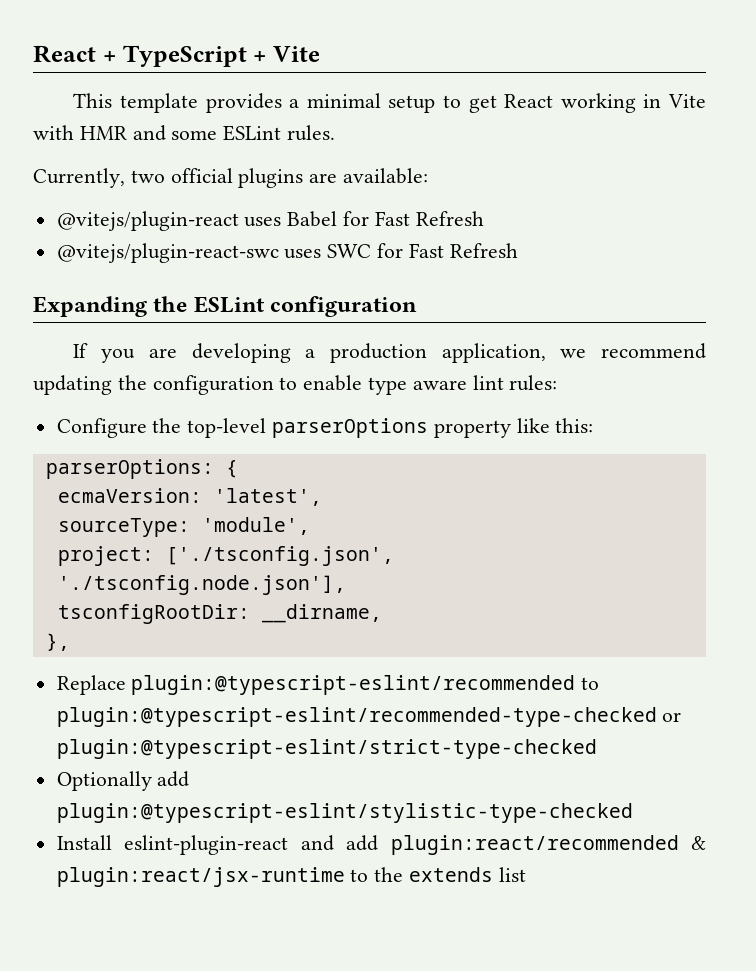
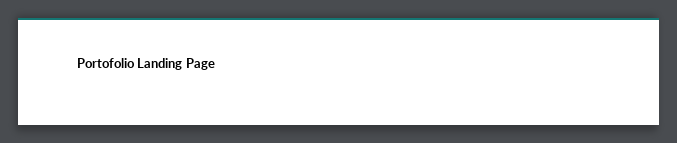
- React + TypeScript + Vite
- This template provides a minimal setup to get React working in Vite with HMR and some ESLint rules.
- Currently, two official plugins are available:
- @vitejs/plugin-react uses Babel for Fast Refresh
- @vitejs/plugin-react-swc uses SWC for Fast Refresh
- Expanding the ESLint configuration
- If you are developing a production application, we recommend updating the configuration to enable type aware lint rules:
- Configure the top-level parserOptions property like this:
- parserOptions: {
- ecmaVersion: 'latest',
- sourceType: 'module',
- project: ['./tsconfig.json', './tsconfig.node.json'],
- tsconfigRootDir: __dirname,
- },
- Replace plugin:@typescript-eslint/recommended to plugin:@typescript-eslint/recommended-type-checked or plugin:@typescript-eslint/strict-type-checked
- Optionally add plugin:@typescript-eslint/stylistic-type-checked
- Install eslint-plugin-react and add plugin:react/recommended & plugin:react/jsx-runtime to the extends list
+ Portofolio Landing Page

